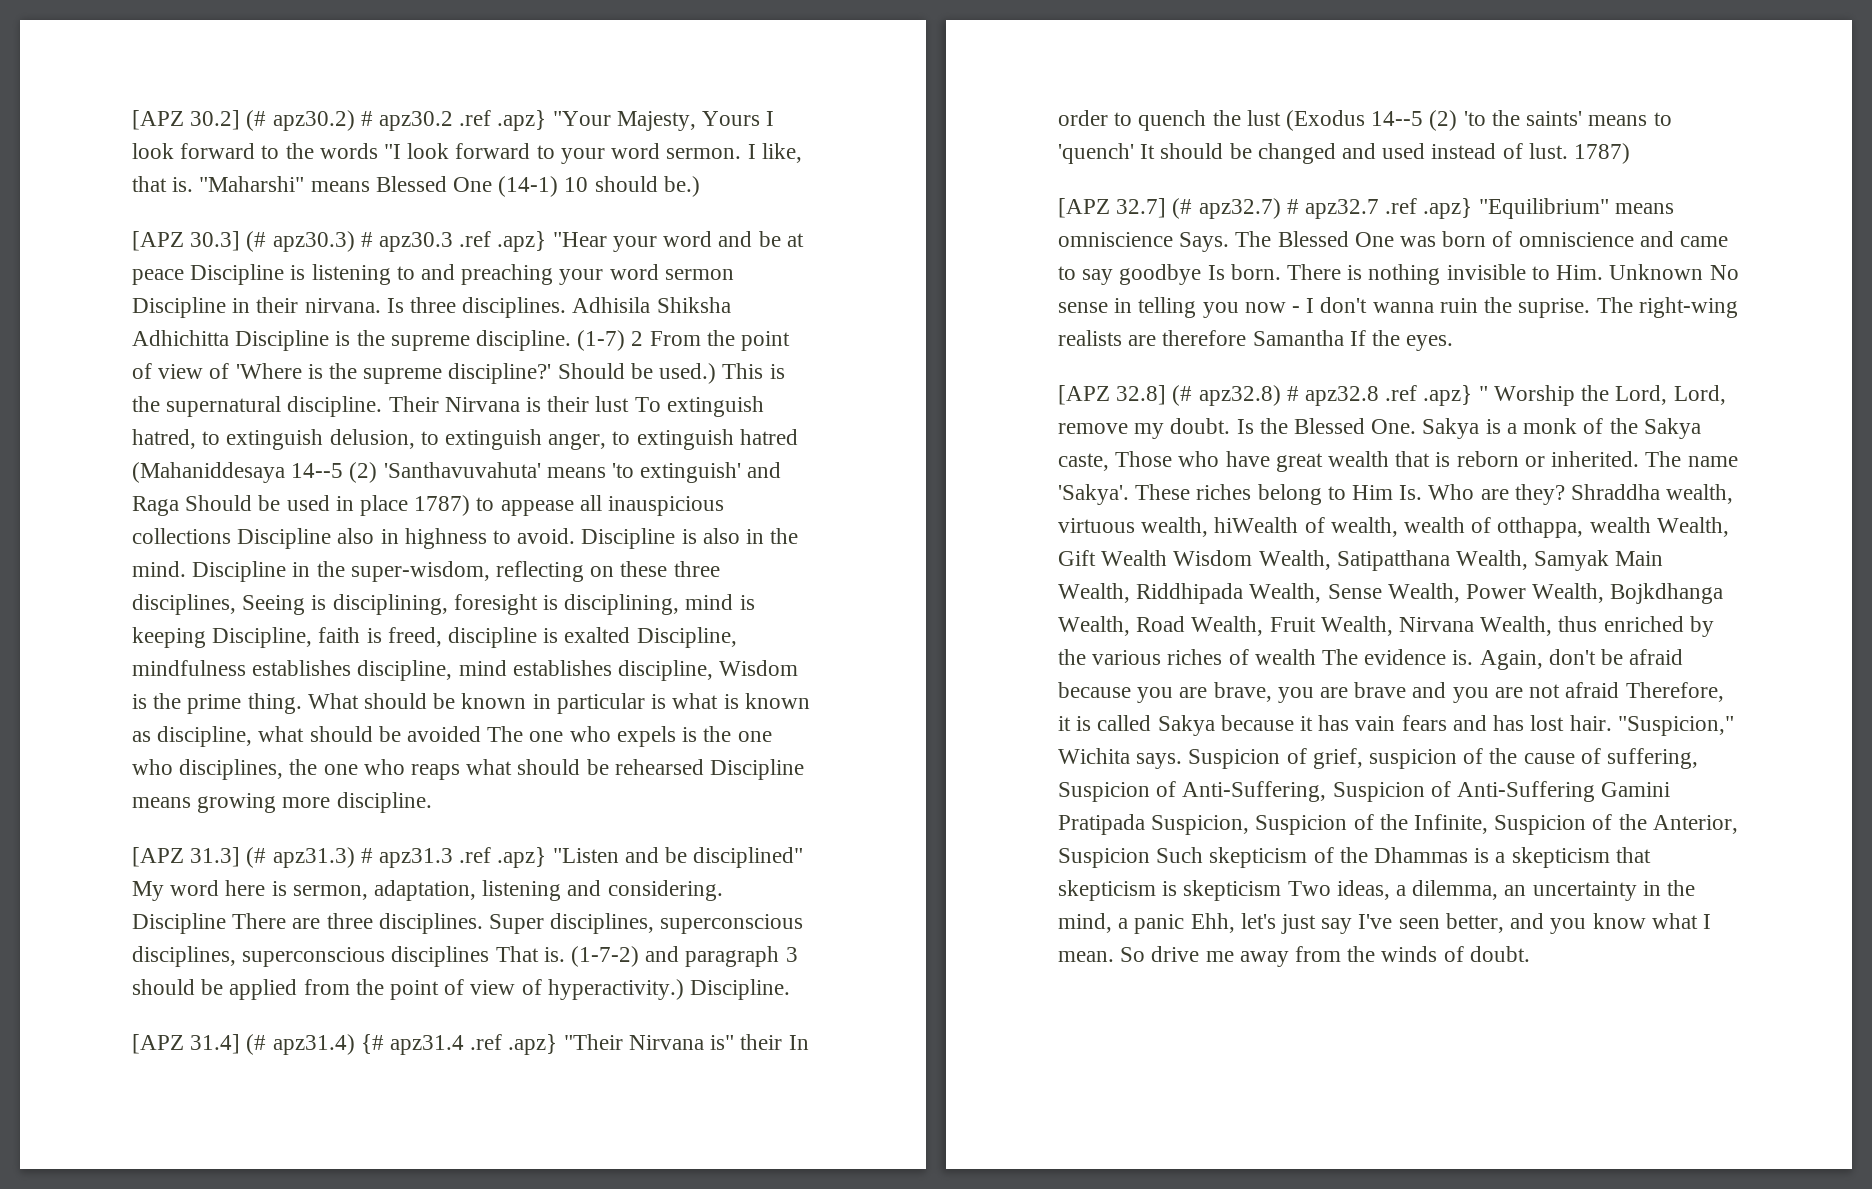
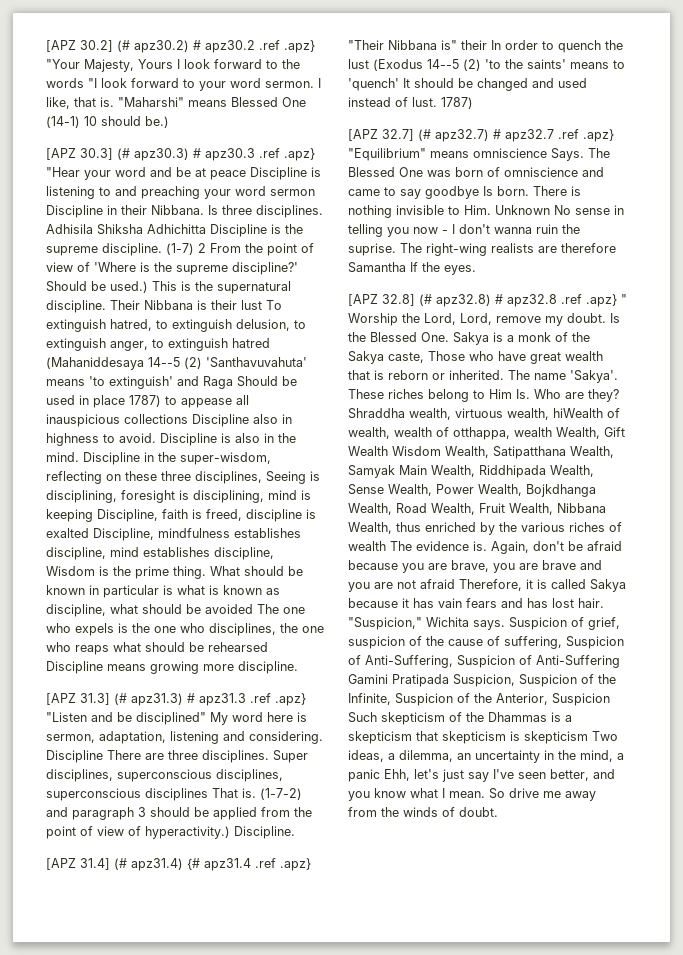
- [APZ 30.3] (# apz30.3) # apz30.3 .ref .apz} "Hear your word and be at peace Discipline is listening to and preaching your word sermon Discipline in their nirvana.
+ [APZ 30.3] (# apz30.3) # apz30.3 .ref .apz} "Hear your word and be at peace Discipline is listening to and preaching your word sermon Discipline in their Nibbana.
- Their Nirvana is their lust To extinguish hatred, to extinguish delusion, to extinguish anger, to extinguish hatred (Mahaniddesaya 14--5 (2) 'Santhavuvahuta' means 'to extinguish' and Raga Should be used in place 1787) to appease all inauspicious collections Discipline also in highness to avoid.
+ Their Nibbana is their lust To extinguish hatred, to extinguish delusion, to extinguish anger, to extinguish hatred (Mahaniddesaya 14--5 (2) 'Santhavuvahuta' means 'to extinguish' and Raga Should be used in place 1787) to appease all inauspicious collections Discipline also in highness to avoid.
- [APZ 31.4] (# apz31.4) {# apz31.4 .ref .apz} "Their Nirvana is" their In order to quench the lust (Exodus 14--5 (2) 'to the saints' means to 'quench' It should be changed and used instead of lust.
+ [APZ 31.4] (# apz31.4) {# apz31.4 .ref .apz} "Their Nibbana is" their In order to quench the lust (Exodus 14--5 (2) 'to the saints' means to 'quench' It should be changed and used instead of lust.
- Shraddha wealth, virtuous wealth, hiWealth of wealth, wealth of otthappa, wealth Wealth, Gift Wealth Wisdom Wealth, Satipatthana Wealth, Samyak Main Wealth, Riddhipada Wealth, Sense Wealth, Power Wealth, Bojkdhanga Wealth, Road Wealth, Fruit Wealth, Nirvana Wealth, thus enriched by the various riches of wealth The evidence is.
+ Shraddha wealth, virtuous wealth, hiWealth of wealth, wealth of otthappa, wealth Wealth, Gift Wealth Wisdom Wealth, Satipatthana Wealth, Samyak Main Wealth, Riddhipada Wealth, Sense Wealth, Power Wealth, Bojkdhanga Wealth, Road Wealth, Fruit Wealth, Nibbana Wealth, thus enriched by the various riches of wealth The evidence is.

